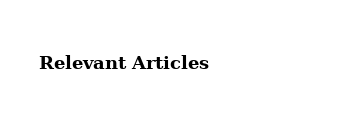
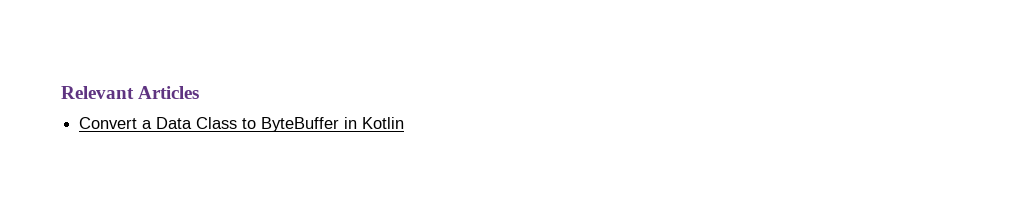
+ Convert a Data Class to ByteBuffer in Kotlin

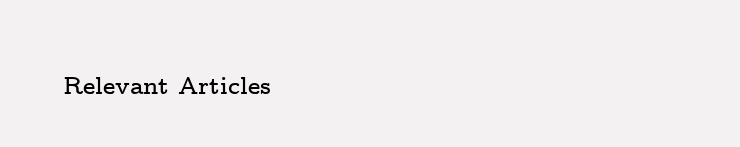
- Convert a Data Class to ByteBuffer in Kotlin

